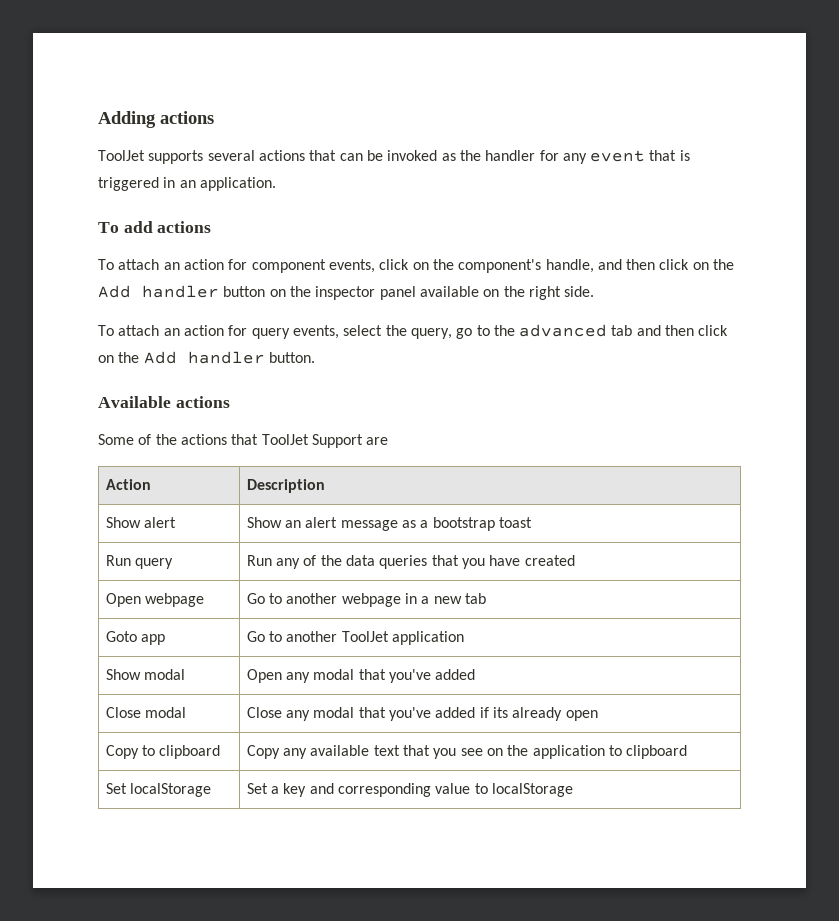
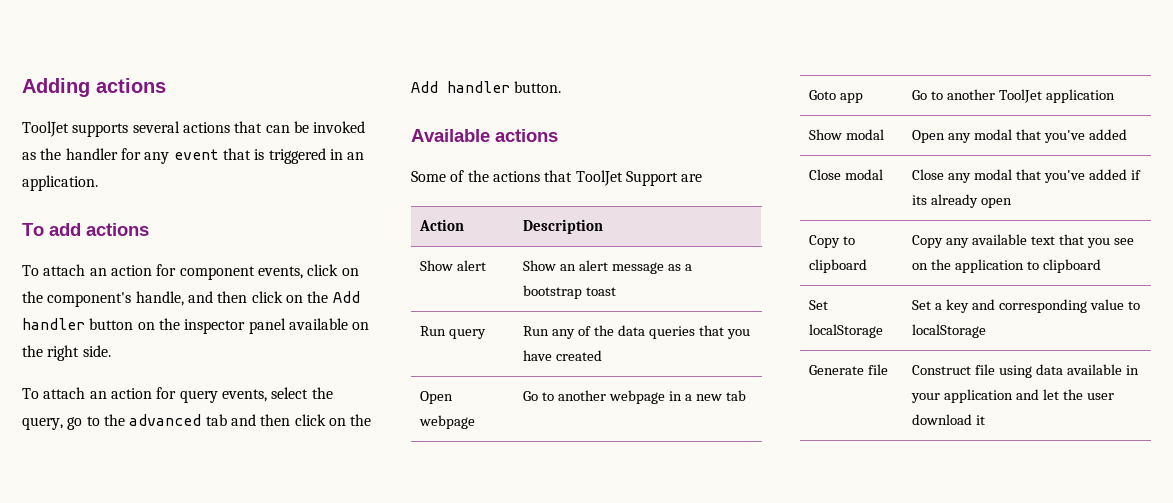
+ Generate file | Construct file using data available in your application and let the user download it

